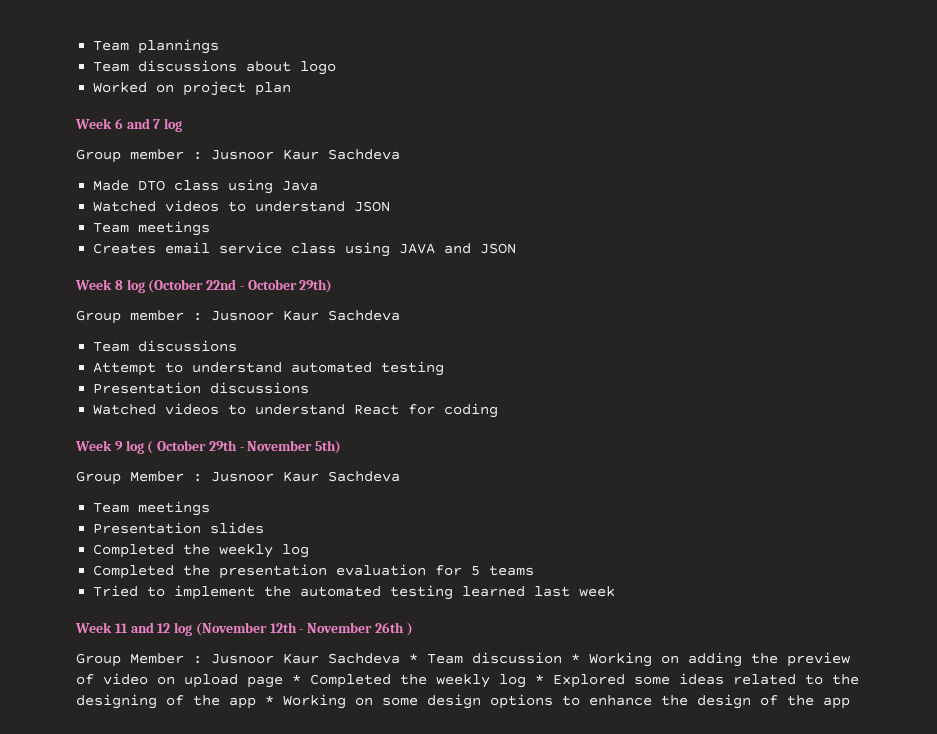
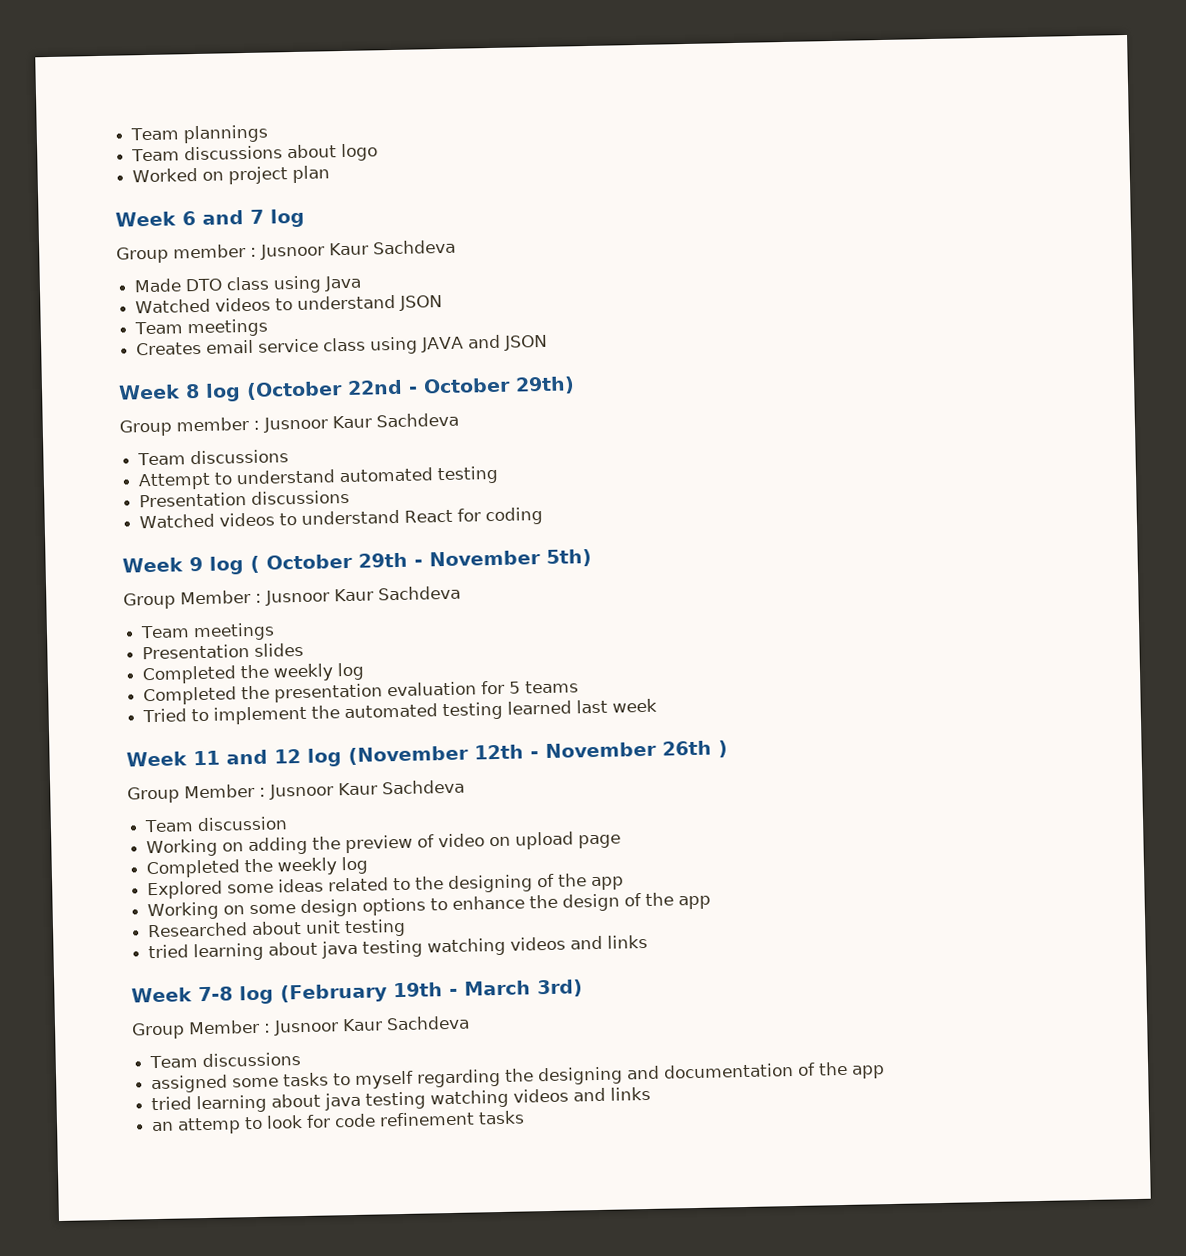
  Week 11 and 12 log (November 12th - November 26th )
- Group Member : Jusnoor Kaur Sachdeva * Team discussion * Working on adding the preview of video on upload page * Completed the weekly log * Explored some ideas related to the designing of the app * Working on some design options to enhance the design of the app
+ Group Member : Jusnoor Kaur Sachdeva
+ Team discussion
+ Working on adding the preview of video on upload page
+ Completed the weekly log
+ Explored some ideas related to the designing of the app
+ Working on some design options to enhance the design of the app
+ Researched about unit testing
+ tried learning about java testing watching videos and links
+ Week 7-8 log (February 19th - March 3rd)
+ Group Member : Jusnoor Kaur Sachdeva
+ Team discussions
+ assigned some tasks to myself regarding the designing and documentation of the app
+ tried learning about java testing watching videos and links
+ an attemp to look for code refinement tasks

